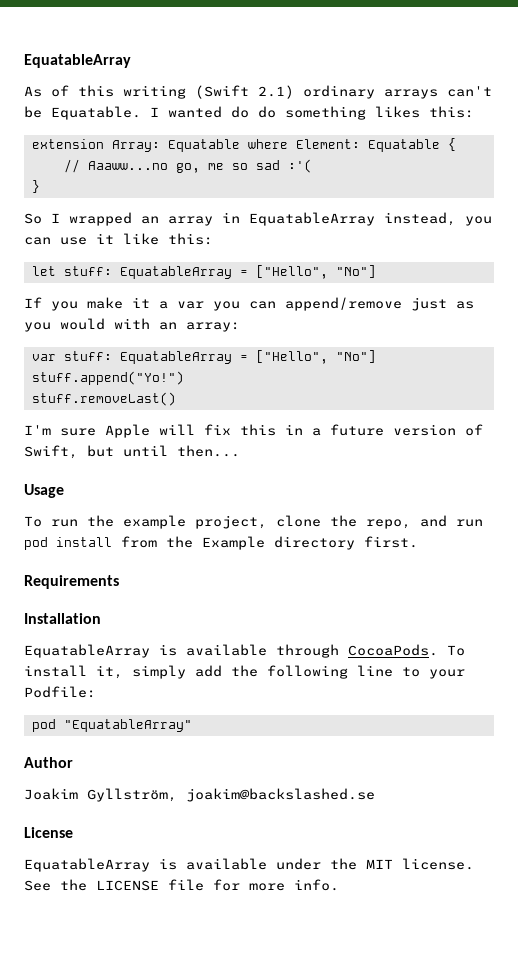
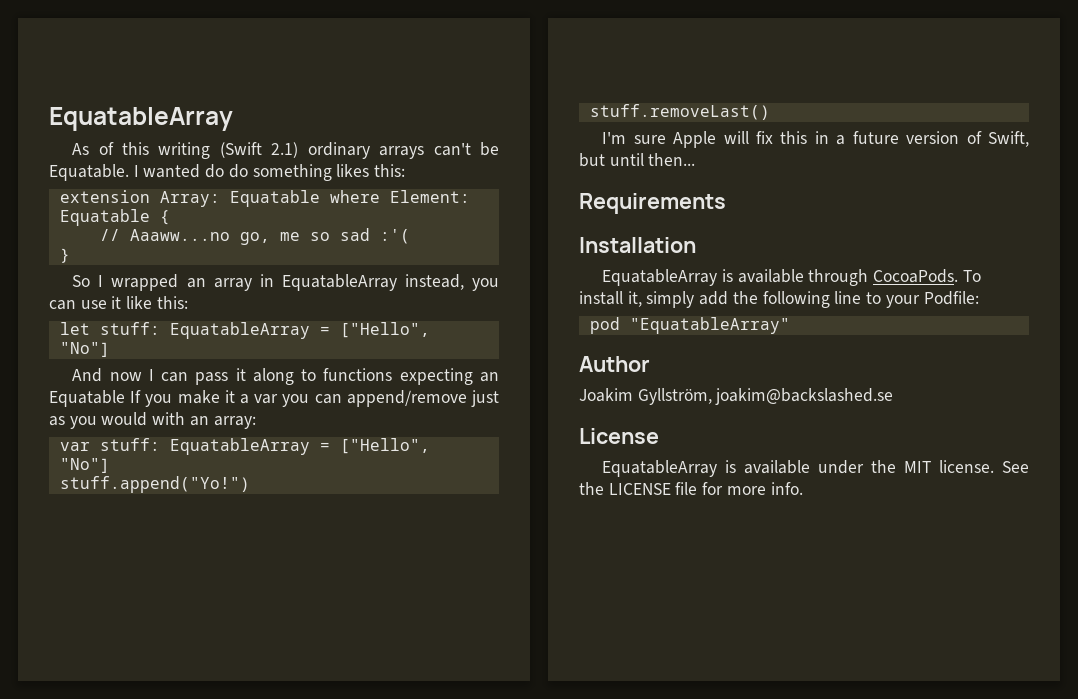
- If you make it a var you can append/remove just as you would with an array:
+ And now I can pass it along to functions expecting an Equatable If you make it a var you can append/remove just as you would with an array:
- Usage
- To run the example project, clone the repo, and run pod install from the Example directory first.

